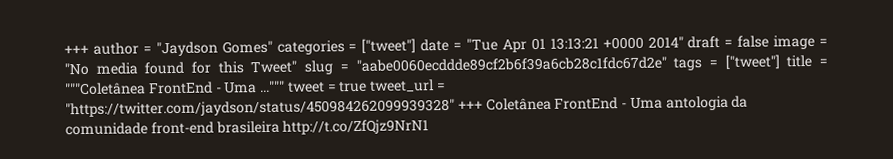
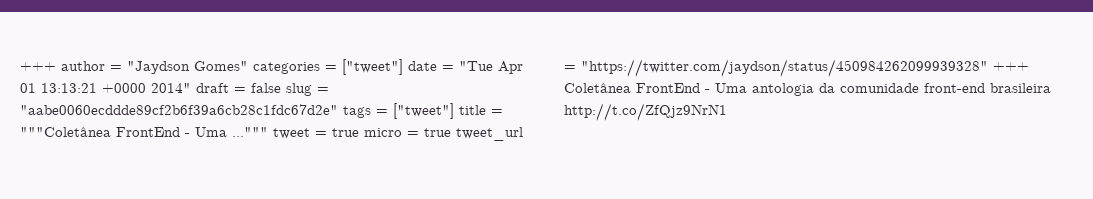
- +++ author = "Jaydson Gomes" categories = ["tweet"] date = "Tue Apr 01 13:13:21 +0000 2014" draft = false image = "No media found for this Tweet" slug = "aabe0060ecddde89cf2b6f39a6cb28c1fdc67d2e" tags = ["tweet"] title = """Coletânea FrontEnd - Uma ...""" tweet = true tweet_url = "https://twitter.com/jaydson/status/450984262099939328" +++ Coletânea FrontEnd - Uma antologia da comunidade front-end brasileira http://t.co/ZfQjz9NrN1
+ +++ author = "Jaydson Gomes" categories = ["tweet"] date = "Tue Apr 01 13:13:21 +0000 2014" draft = false slug = "aabe0060ecddde89cf2b6f39a6cb28c1fdc67d2e" tags = ["tweet"] title = """Coletânea FrontEnd - Uma ...""" tweet = true micro = true tweet_url = "https://twitter.com/jaydson/status/450984262099939328" +++ Coletânea FrontEnd - Uma antologia da comunidade front-end brasileira http://t.co/ZfQjz9NrN1

